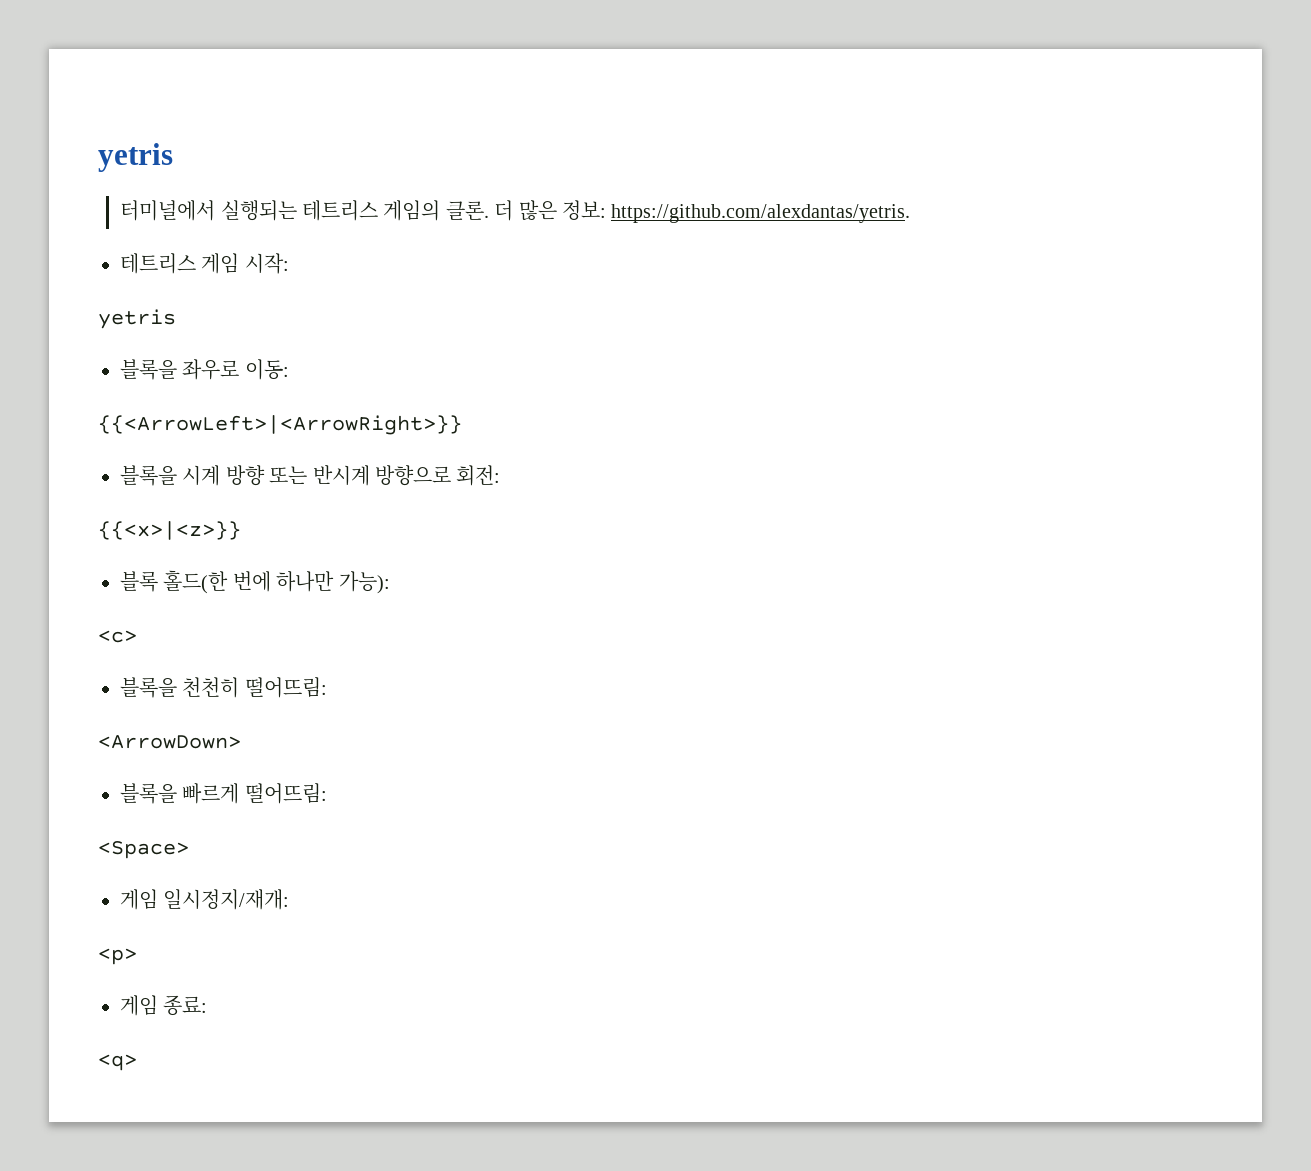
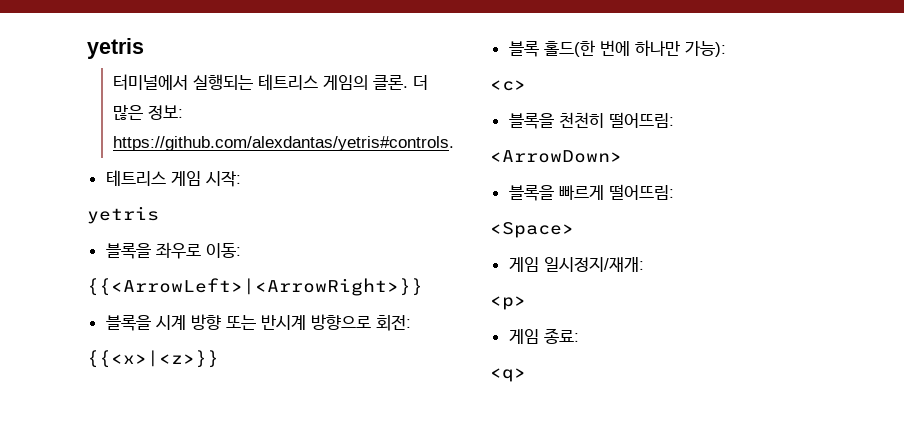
- 더 많은 정보: https://github.com/alexdantas/yetris.
+ 더 많은 정보: https://github.com/alexdantas/yetris#controls.

